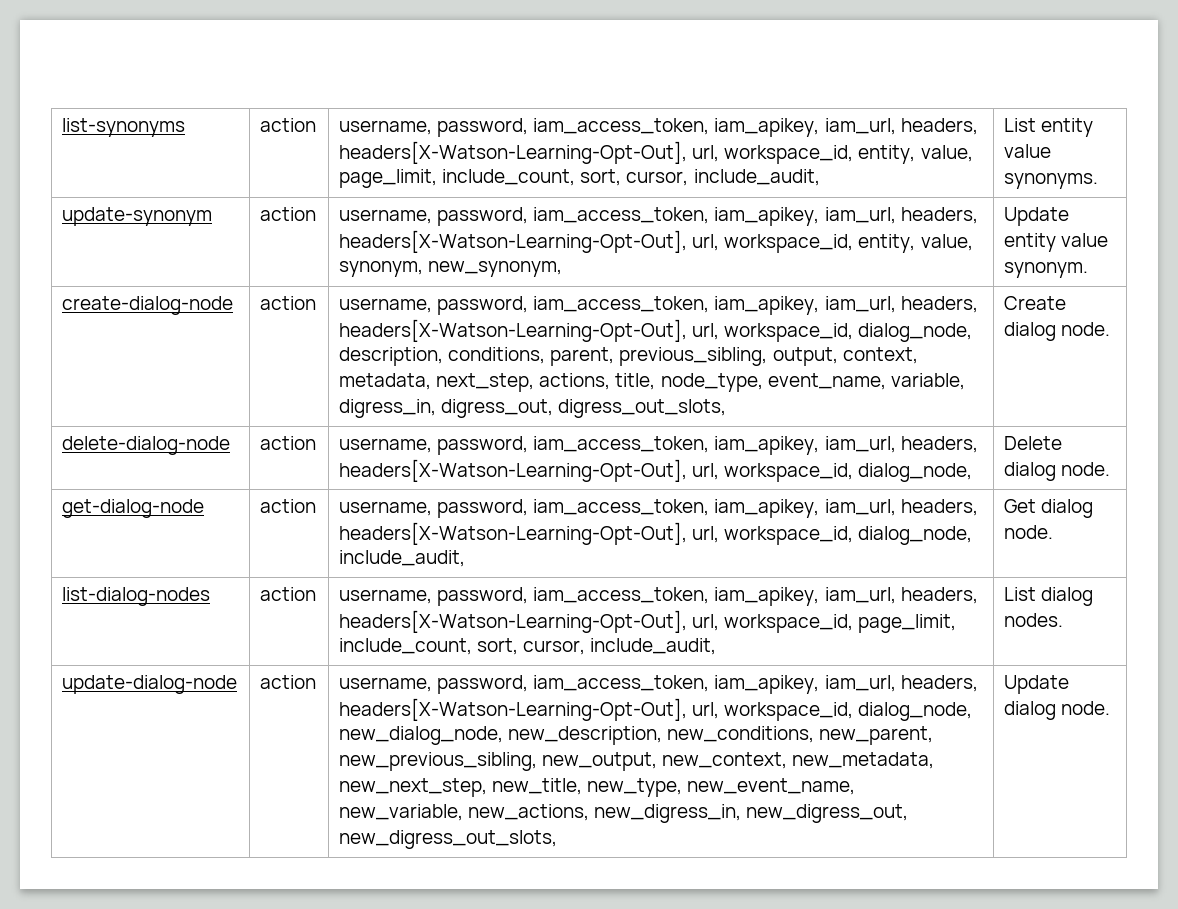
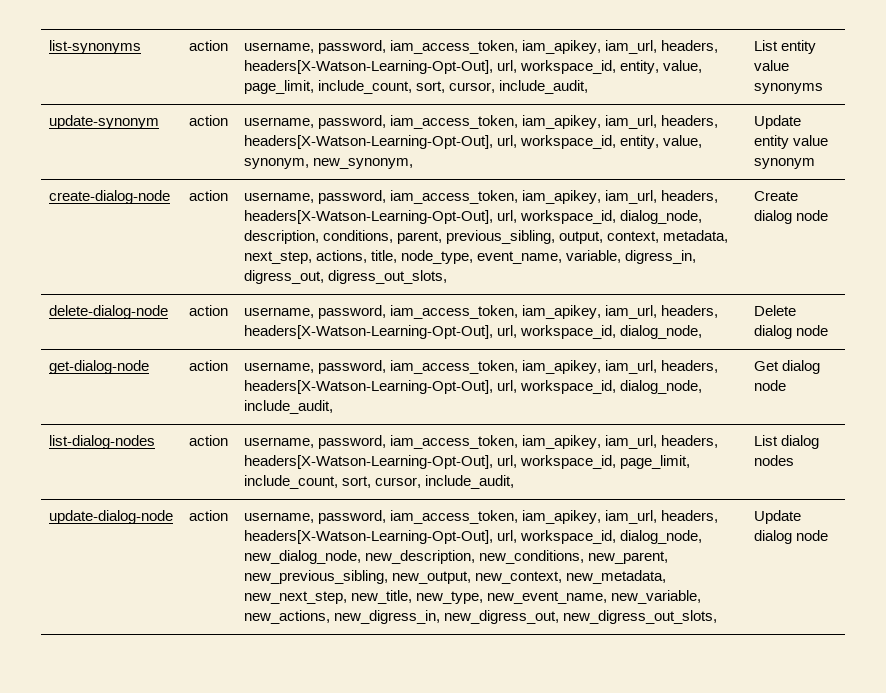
- list-synonyms | action | username, password, iam_access_token, iam_apikey, iam_url, headers, headers[X-Watson-Learning-Opt-Out], url, workspace_id, entity, value, page_limit, include_count, sort, cursor, include_audit, | List entity value synonyms.
+ list-synonyms | action | username, password, iam_access_token, iam_apikey, iam_url, headers, headers[X-Watson-Learning-Opt-Out], url, workspace_id, entity, value, page_limit, include_count, sort, cursor, include_audit, | List entity value synonyms
- update-synonym | action | username, password, iam_access_token, iam_apikey, iam_url, headers, headers[X-Watson-Learning-Opt-Out], url, workspace_id, entity, value, synonym, new_synonym, | Update entity value synonym.
+ update-synonym | action | username, password, iam_access_token, iam_apikey, iam_url, headers, headers[X-Watson-Learning-Opt-Out], url, workspace_id, entity, value, synonym, new_synonym, | Update entity value synonym
- create-dialog-node | action | username, password, iam_access_token, iam_apikey, iam_url, headers, headers[X-Watson-Learning-Opt-Out], url, workspace_id, dialog_node, description, conditions, parent, previous_sibling, output, context, metadata, next_step, actions, title, node_type, event_name, variable, digress_in, digress_out, digress_out_slots, | Create dialog node.
+ create-dialog-node | action | username, password, iam_access_token, iam_apikey, iam_url, headers, headers[X-Watson-Learning-Opt-Out], url, workspace_id, dialog_node, description, conditions, parent, previous_sibling, output, context, metadata, next_step, actions, title, node_type, event_name, variable, digress_in, digress_out, digress_out_slots, | Create dialog node
- delete-dialog-node | action | username, password, iam_access_token, iam_apikey, iam_url, headers, headers[X-Watson-Learning-Opt-Out], url, workspace_id, dialog_node, | Delete dialog node.
+ delete-dialog-node | action | username, password, iam_access_token, iam_apikey, iam_url, headers, headers[X-Watson-Learning-Opt-Out], url, workspace_id, dialog_node, | Delete dialog node
- get-dialog-node | action | username, password, iam_access_token, iam_apikey, iam_url, headers, headers[X-Watson-Learning-Opt-Out], url, workspace_id, dialog_node, include_audit, | Get dialog node.
+ get-dialog-node | action | username, password, iam_access_token, iam_apikey, iam_url, headers, headers[X-Watson-Learning-Opt-Out], url, workspace_id, dialog_node, include_audit, | Get dialog node
- list-dialog-nodes | action | username, password, iam_access_token, iam_apikey, iam_url, headers, headers[X-Watson-Learning-Opt-Out], url, workspace_id, page_limit, include_count, sort, cursor, include_audit, | List dialog nodes.
+ list-dialog-nodes | action | username, password, iam_access_token, iam_apikey, iam_url, headers, headers[X-Watson-Learning-Opt-Out], url, workspace_id, page_limit, include_count, sort, cursor, include_audit, | List dialog nodes
- update-dialog-node | action | username, password, iam_access_token, iam_apikey, iam_url, headers, headers[X-Watson-Learning-Opt-Out], url, workspace_id, dialog_node, new_dialog_node, new_description, new_conditions, new_parent, new_previous_sibling, new_output, new_context, new_metadata, new_next_step, new_title, new_type, new_event_name, new_variable, new_actions, new_digress_in, new_digress_out, new_digress_out_slots, | Update dialog node.
+ update-dialog-node | action | username, password, iam_access_token, iam_apikey, iam_url, headers, headers[X-Watson-Learning-Opt-Out], url, workspace_id, dialog_node, new_dialog_node, new_description, new_conditions, new_parent, new_previous_sibling, new_output, new_context, new_metadata, new_next_step, new_title, new_type, new_event_name, new_variable, new_actions, new_digress_in, new_digress_out, new_digress_out_slots, | Update dialog node

